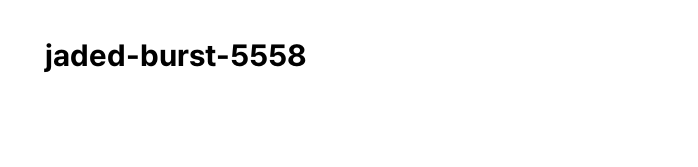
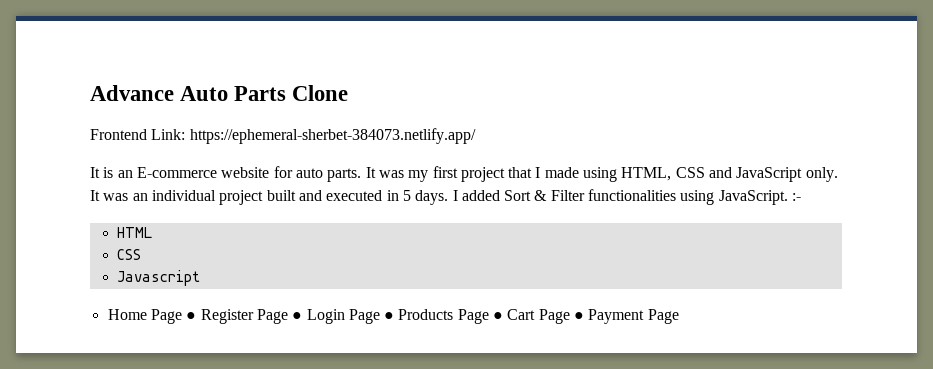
- jaded-burst-5558
+ Advance Auto Parts Clone
+ Frontend Link: https://ephemeral-sherbet-384073.netlify.app/
+ It is an E-commerce website for auto parts. It was my first project that I made using HTML, CSS and JavaScript only. It was an individual project built and executed in 5 days. I added Sort & Filter functionalities using JavaScript. :-
+ HTML
+ CSS
+ Javascript
+ Home Page ● Register Page ● Login Page ● Products Page ● Cart Page ● Payment Page

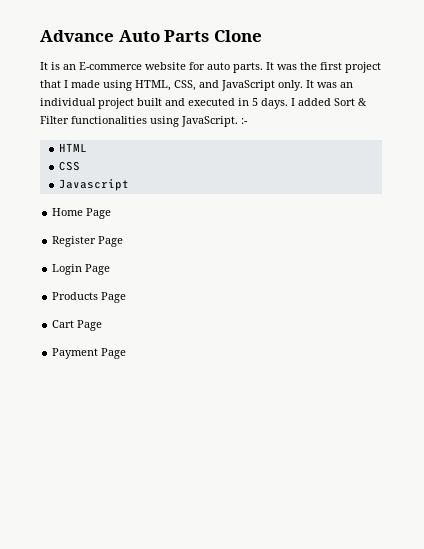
- Frontend Link: https://ephemeral-sherbet-384073.netlify.app/
- It was my first project that I made using HTML, CSS and JavaScript only.
+ It was the first project that I made using HTML, CSS, and JavaScript only.
- Home Page ● Register Page ● Login Page ● Products Page ● Cart Page ● Payment Page
+ Home Page
+ Register Page
+ Login Page
+ Products Page
+ Cart Page
+ Payment Page

